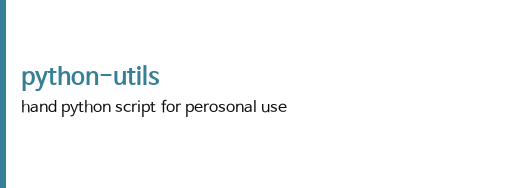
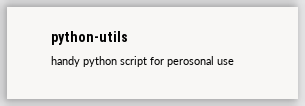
- hand python script for perosonal use
+ handy python script for perosonal use

